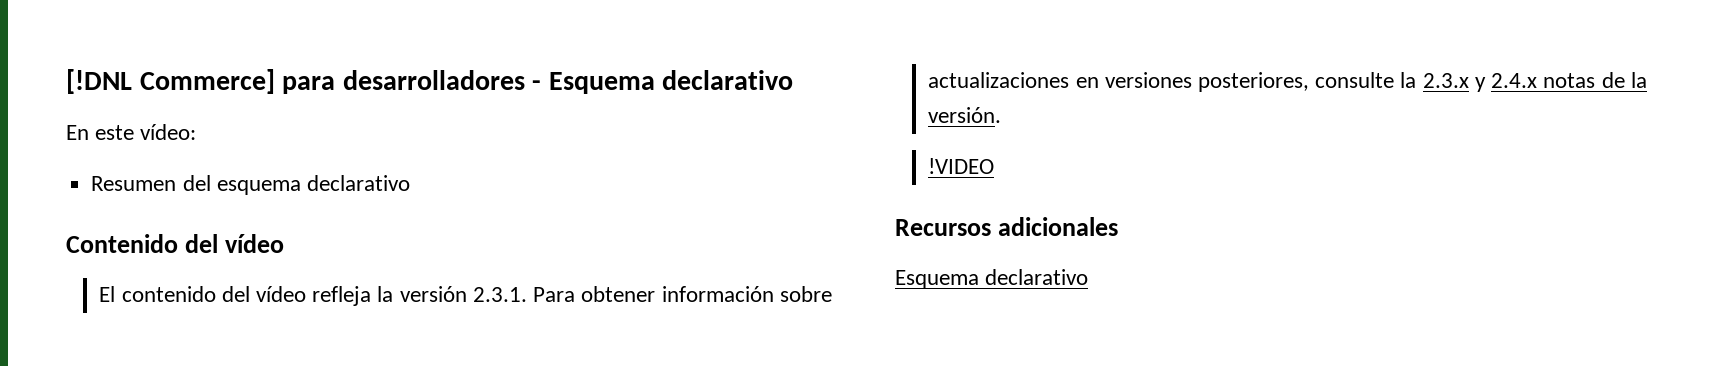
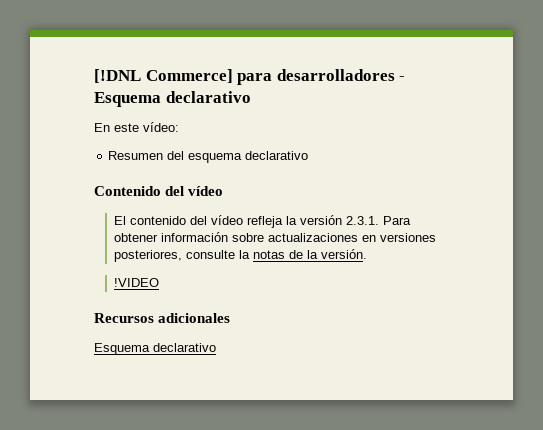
- El contenido del vídeo refleja la versión 2.3.1. Para obtener información sobre actualizaciones en versiones posteriores, consulte la 2.3.x y 2.4.x notas de la versión.
+ El contenido del vídeo refleja la versión 2.3.1. Para obtener información sobre actualizaciones en versiones posteriores, consulte la notas de la versión.

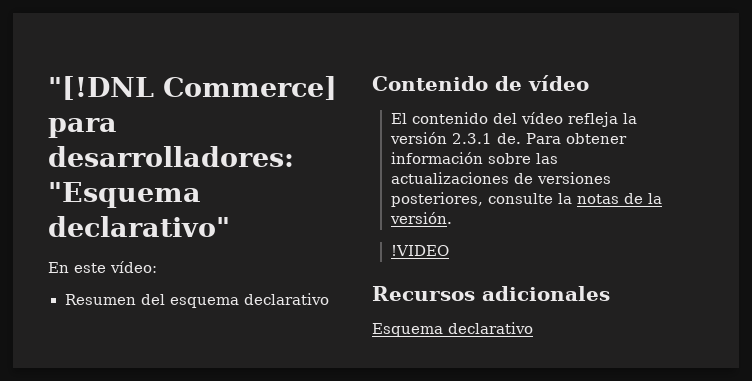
- [!DNL Commerce] para desarrolladores - Esquema declarativo
+ "[!DNL Commerce] para desarrolladores: "Esquema declarativo"
- Contenido del vídeo
+ Contenido de vídeo
- El contenido del vídeo refleja la versión 2.3.1. Para obtener información sobre actualizaciones en versiones posteriores, consulte la notas de la versión.
+ El contenido del vídeo refleja la versión 2.3.1 de. Para obtener información sobre las actualizaciones de versiones posteriores, consulte la notas de la versión.

